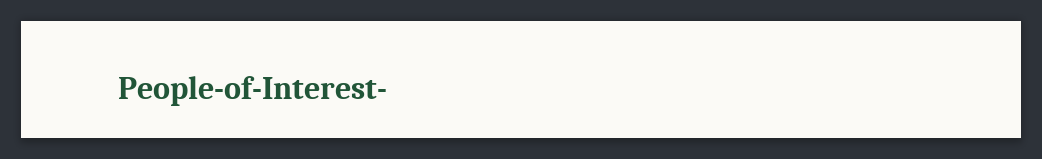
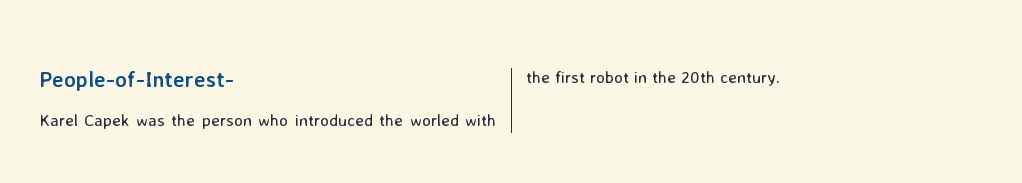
+ Karel Capek was the person who introduced the worled with the first robot in the 20th century.

